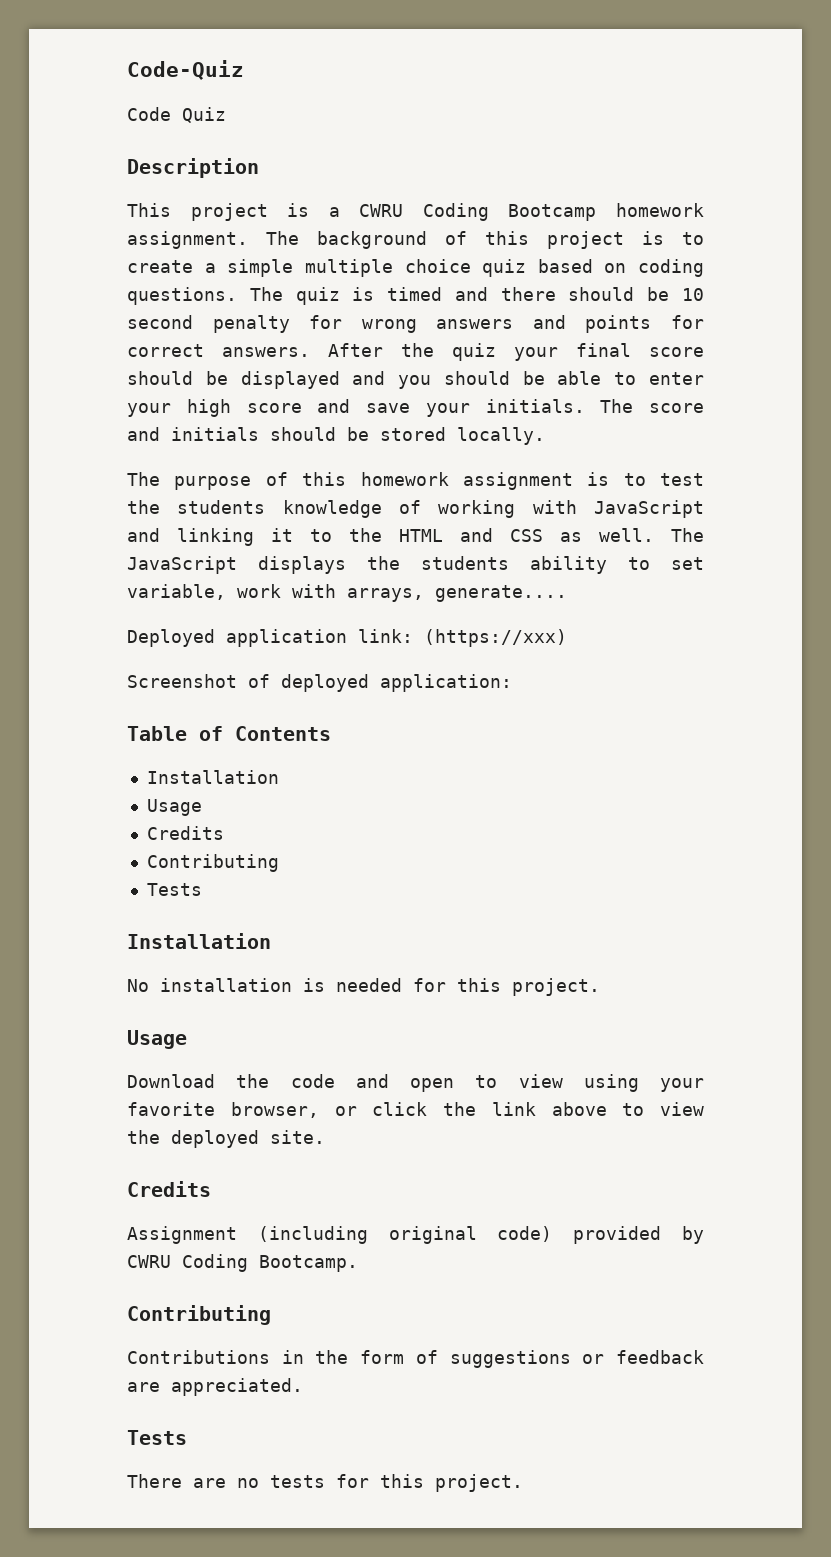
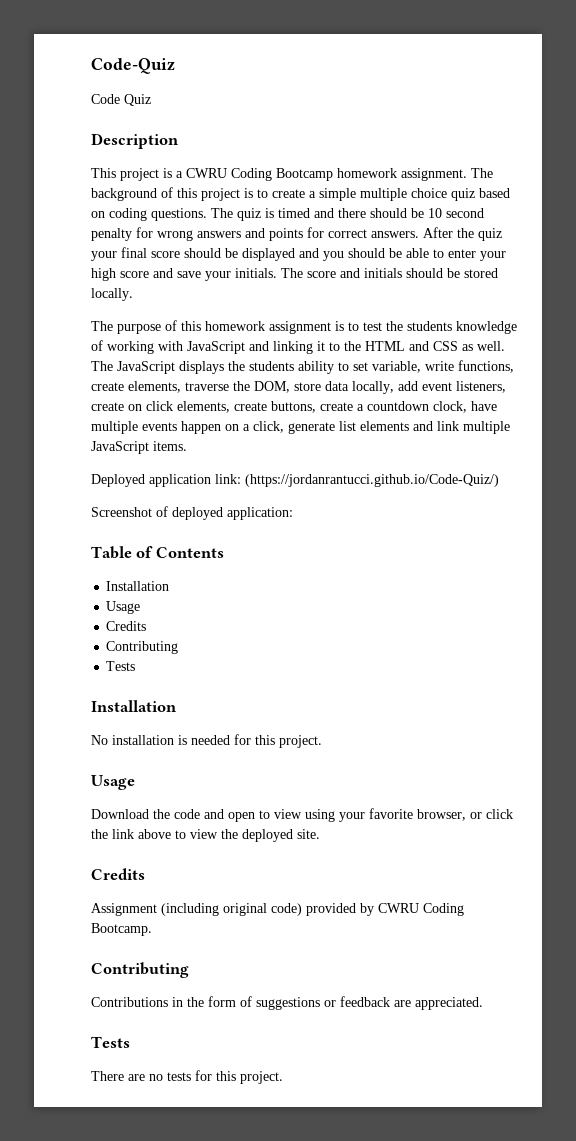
- The JavaScript displays the students ability to set variable, work with arrays, generate....
+ The JavaScript displays the students ability to set variable, write functions, create elements, traverse the DOM, store data locally, add event listeners, create on click elements, create buttons, create a countdown clock, have multiple events happen on a click, generate list elements and link multiple JavaScript items.
- Deployed application link: (https://xxx)
+ Deployed application link: (https://jordanrantucci.github.io/Code-Quiz/)

